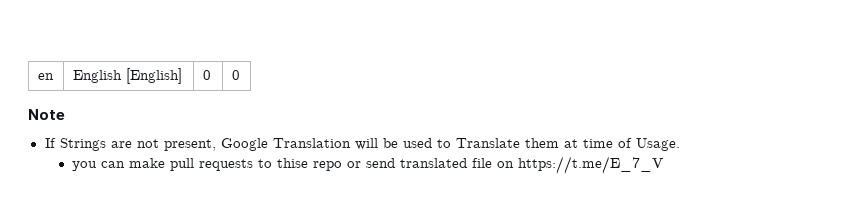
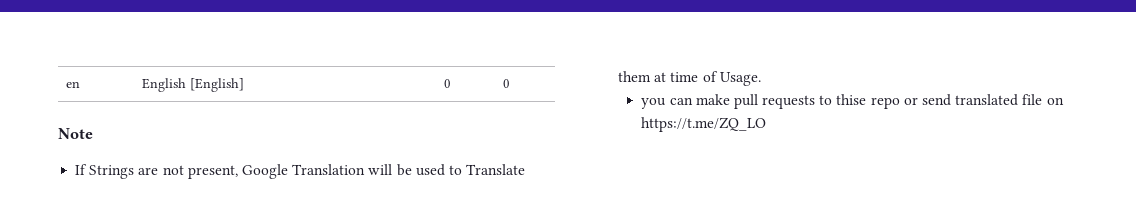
- you can make pull requests to thise repo or send translated file on https://t.me/E_7_V
+ you can make pull requests to thise repo or send translated file on https://t.me/ZQ_LO

